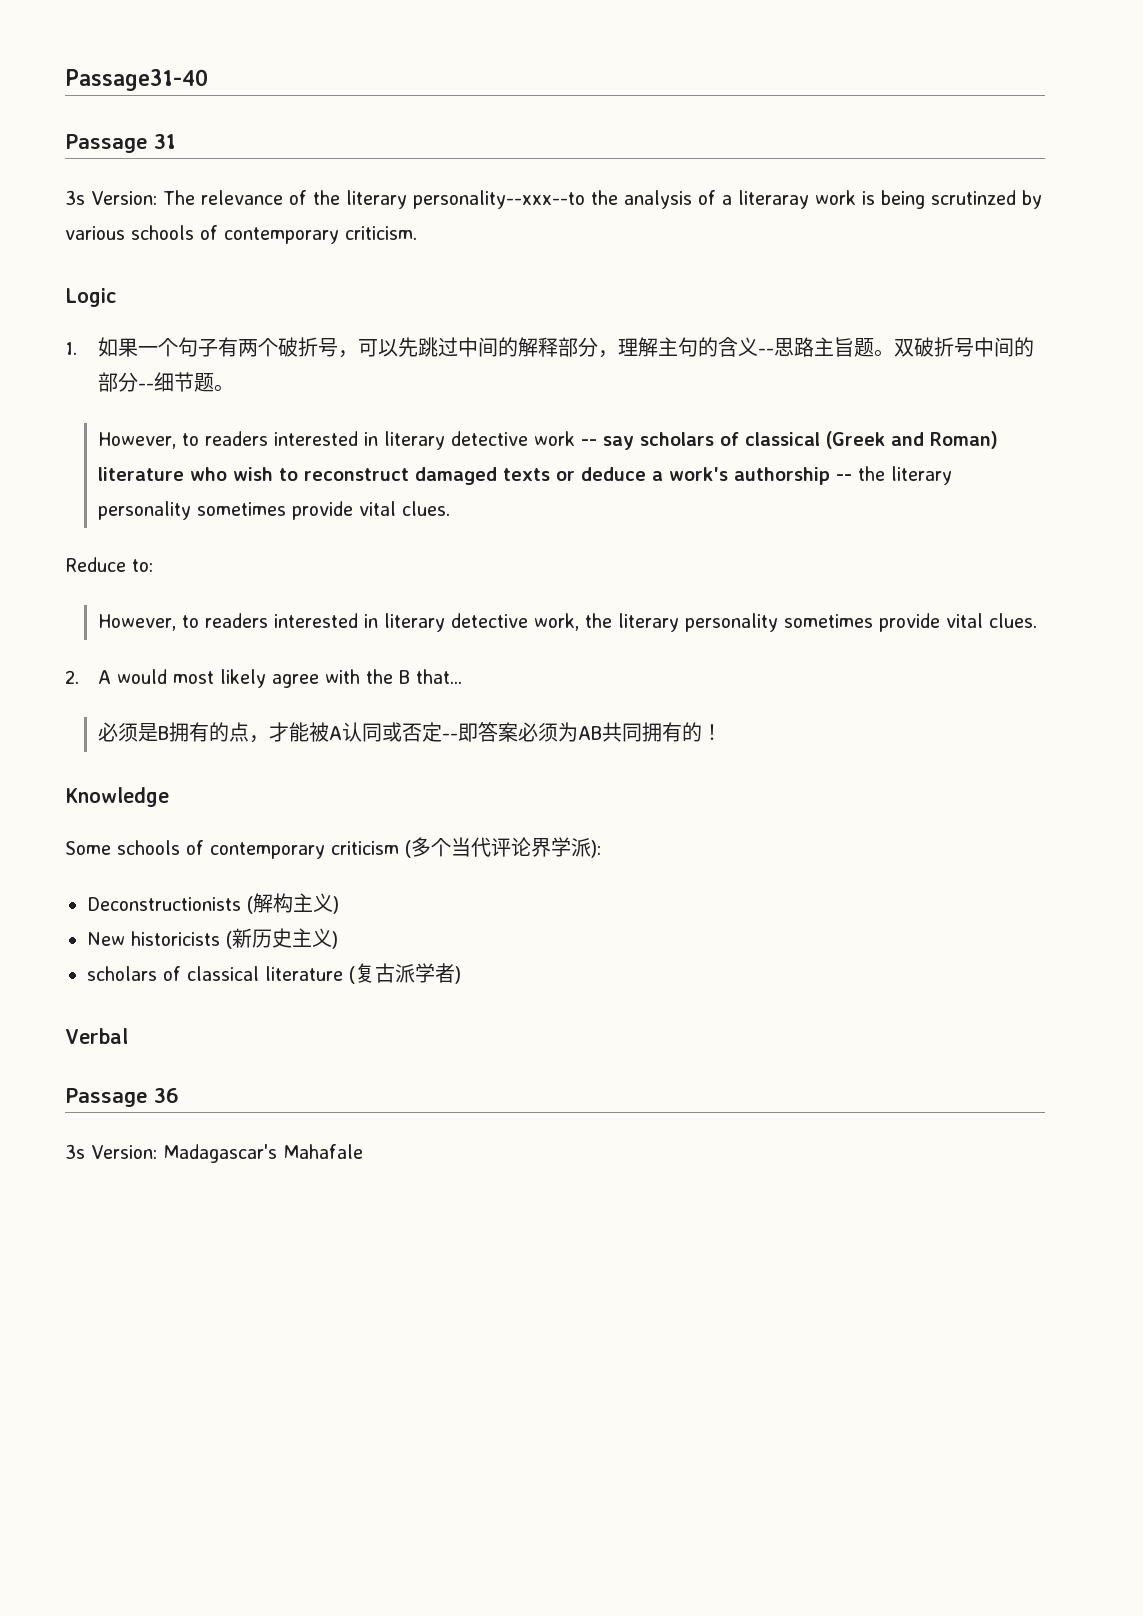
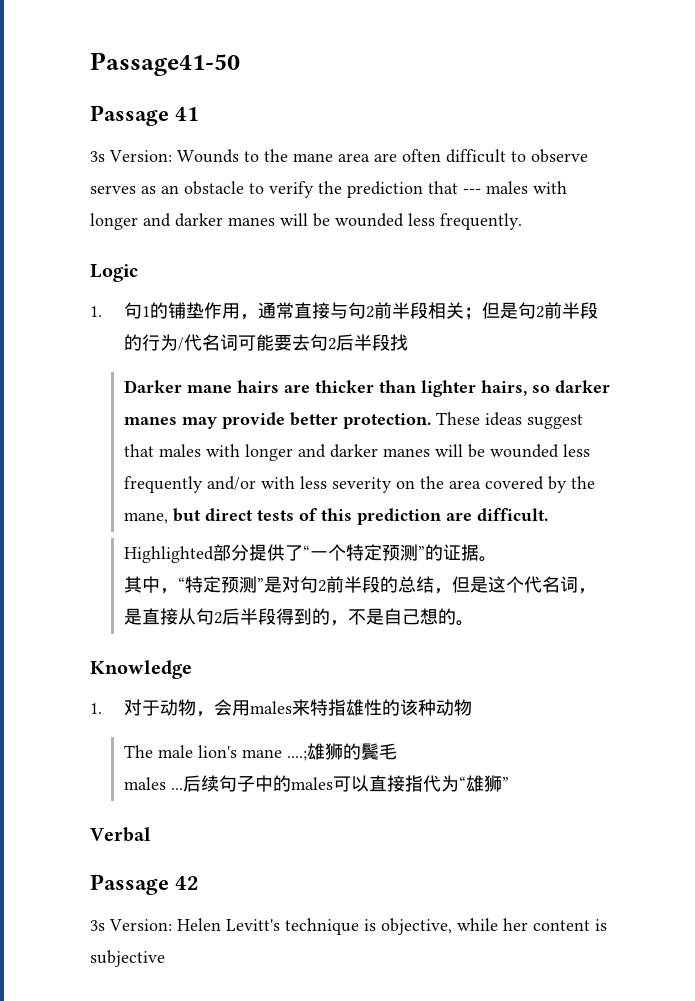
- Passage31-40
- Passage 31
- 3s Version: The relevance of the literary personality--xxx--to the analysis of a literaray work is being scrutinzed by various schools of contemporary criticism.
+ Passage41-50
+ Passage 41
+ 3s Version: Wounds to the mane area are often difficult to observe serves as an obstacle to verify the prediction that --- males with longer and darker manes will be wounded less frequently.
  Logic
- 1.如果一个句子有两个破折号，可以先跳过中间的解释部分，理解主句的含义--思路主旨题。双破折号中间的部分--细节题。
- However, to readers interested in literary detective work -- say scholars of classical (Greek and Roman) literature who wish to reconstruct damaged texts or deduce a work's authorship -- the literary personality sometimes provide vital clues.
- Reduce to:
- However, to readers interested in literary detective work, the literary personality sometimes provide vital clues.
- 2. A would most likely agree with the B that...
- 必须是B拥有的点，才能被A认同或否定--即答案必须为AB共同拥有的！
+ 1.句1的铺垫作用，通常直接与句2前半段相关；但是句2前半段的行为/代名词可能要去句2后半段找
+ Darker mane hairs are thicker than lighter hairs, so darker manes may provide better protection. These ideas suggest that males with longer and darker manes will be wounded less frequently and/or with less severity on the area covered by the mane, but direct tests of this prediction are difficult.
+ Highlighted部分提供了“一个特定预测”的证据。
+ 其中，“特定预测”是对句2前半段的总结，但是这个代名词，是直接从句2后半段得到的，不是自己想的。
  Knowledge
- Some schools of contemporary criticism (多个当代评论界学派):
- Deconstructionists (解构主义)
- New historicists (新历史主义)
- scholars of classical literature (复古派学者)
+ 1.对于动物，会用males来特指雄性的该种动物
+ The male lion's mane ....;雄狮的鬓毛
+ males ...后续句子中的males可以直接指代为“雄狮”
- Passage 36
- 3s Version: Madagascar's Mahafale
+ Passage 42
+ 3s Version: Helen Levitt's technique is objective, while her content is subjective

